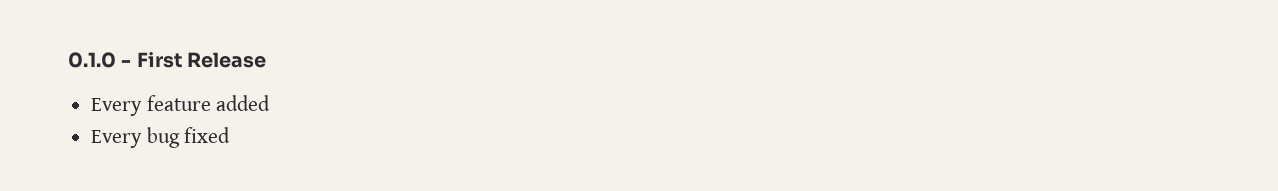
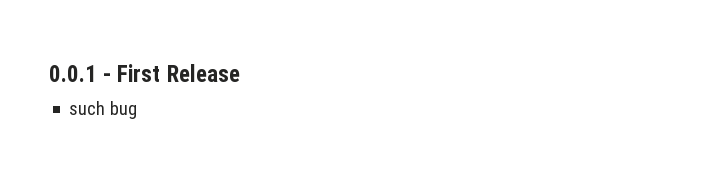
- 0.1.0 - First Release
+ 0.0.1 - First Release
- Every feature added
- Every bug fixed
+ such bug

